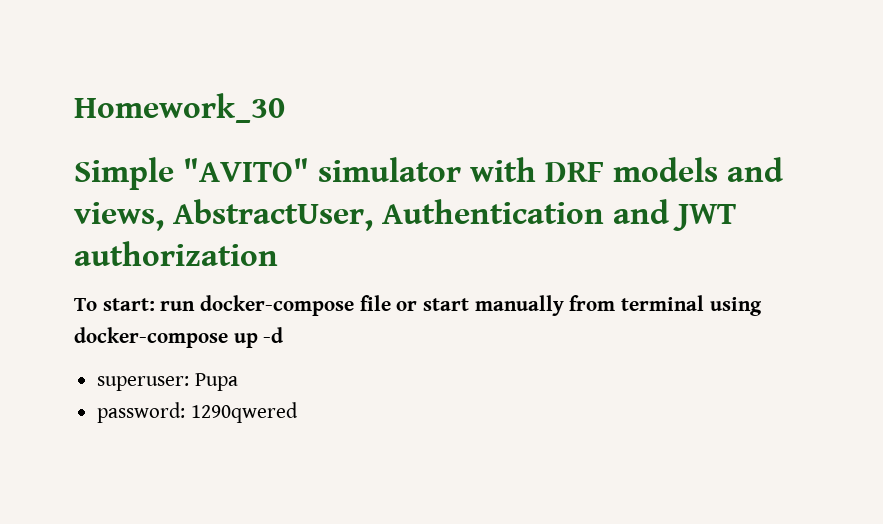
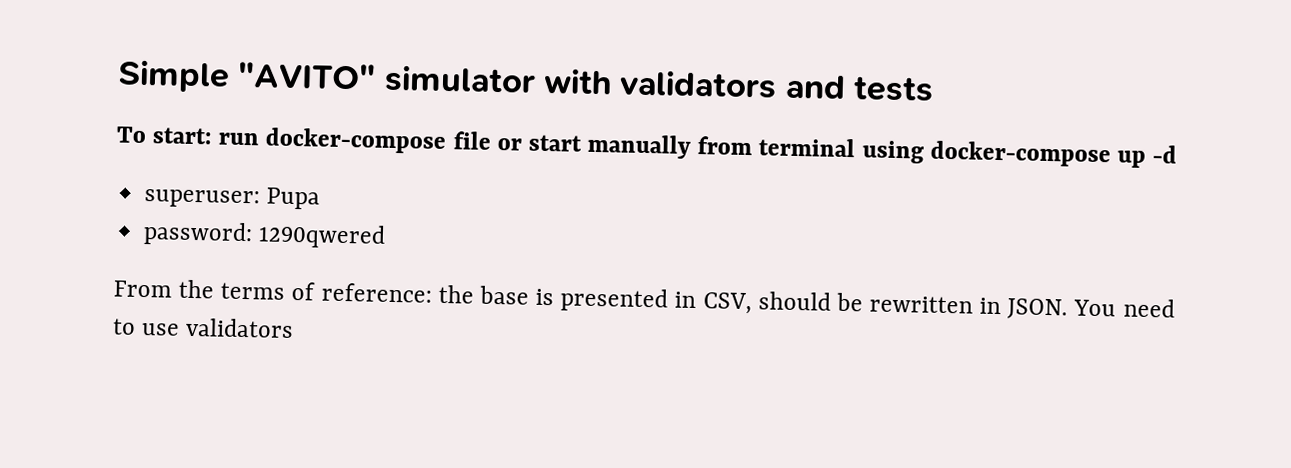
- Homework_30
- Simple "AVITO" simulator with DRF models and views, AbstractUser, Authentication and JWT authorization
+ Simple "AVITO" simulator with validators and tests
+ From the terms of reference: the base is presented in CSV, should be rewritten in JSON. You need to use validators

